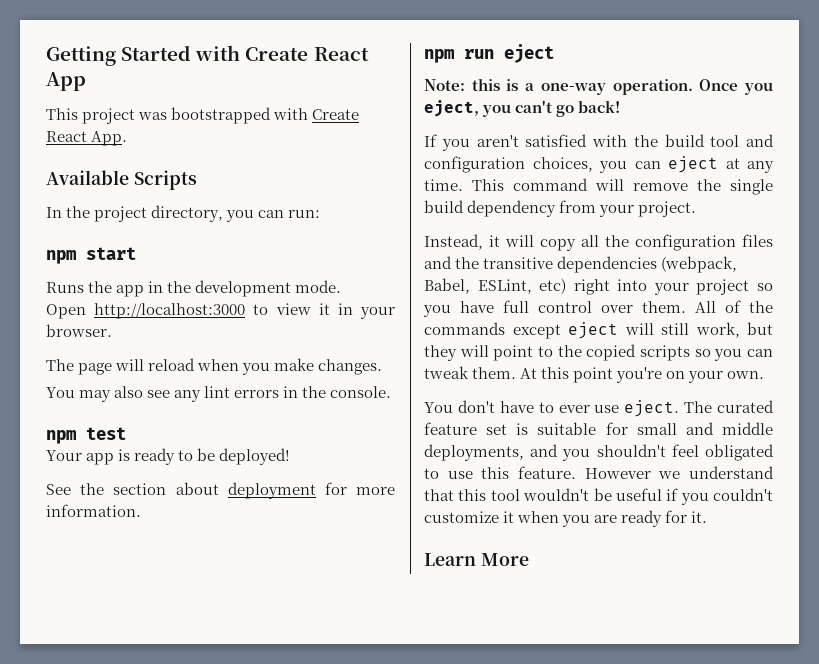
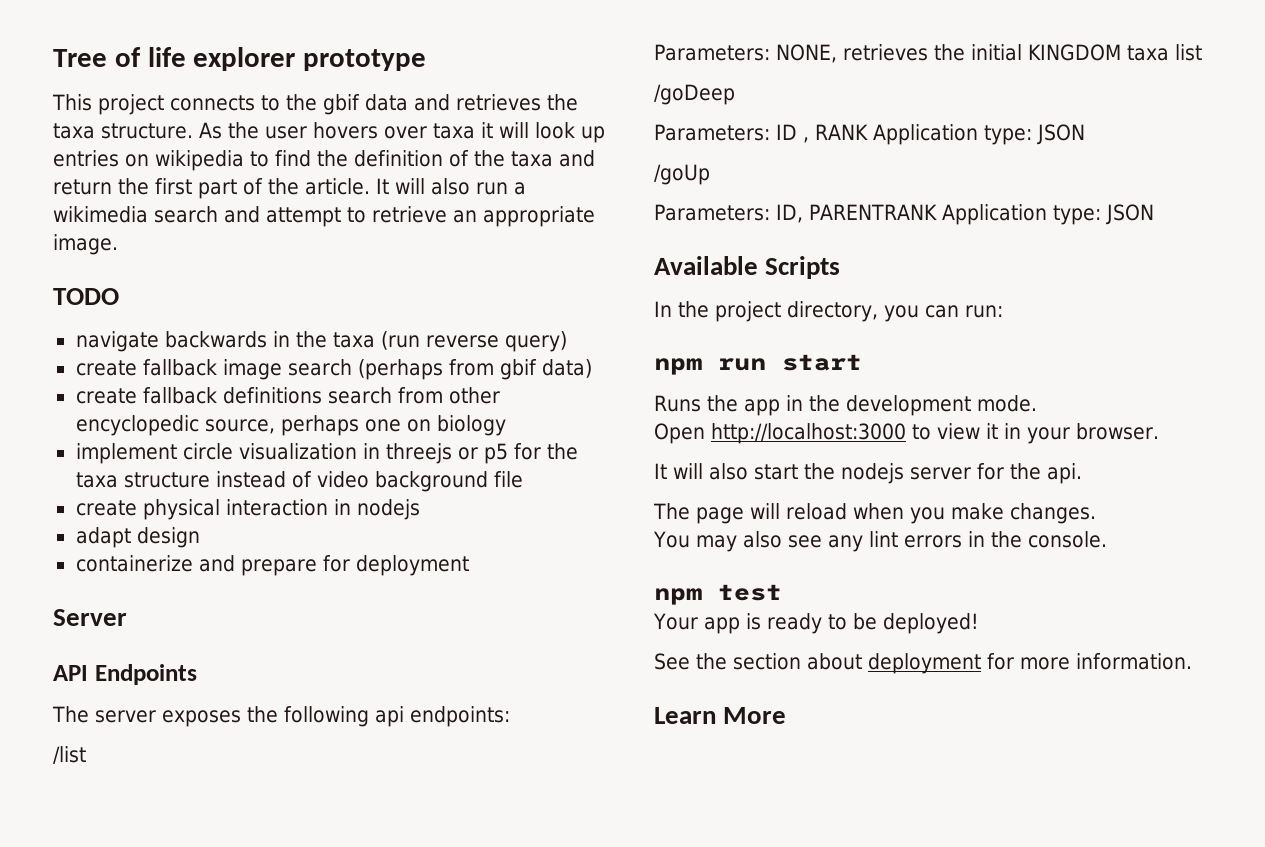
- Getting Started with Create React App
- This project was bootstrapped with Create React App.
+ Tree of life explorer prototype
+ This project connects to the gbif data and retrieves the taxa structure. As the user hovers over taxa it will look up entries on wikipedia to find the definition of the taxa and return the first part of the article. It will also run a wikimedia search and attempt to retrieve an appropriate image.
+ TODO
+ navigate backwards in the taxa (run reverse query)
+ create fallback image search (perhaps from gbif data)
+ create fallback definitions search from other encyclopedic source, perhaps one on biology
+ implement circle visualization in threejs or p5 for the taxa structure instead of video background file
+ create physical interaction in nodejs
+ adapt design
+ containerize and prepare for deployment
+ Server
+ API Endpoints
+ The server exposes the following api endpoints:
+ /list
+ Parameters: NONE, retrieves the initial KINGDOM taxa list
+ /goDeep
+ Parameters: ID , RANK Application type: JSON
+ /goUp
+ Parameters: ID, PARENTRANK Application type: JSON
- npm start
+ npm run start
+ It will also start the nodejs server for the api.
- npm run eject
- Note: this is a one-way operation. Once you eject, you can't go back!
- If you aren't satisfied with the build tool and configuration choices, you can eject at any time. This command will remove the single build dependency from your project.
- Instead, it will copy all the configuration files and the transitive dependencies (webpack, Babel, ESLint, etc) right into your project so you have full control over them. All of the commands except eject will still work, but they will point to the copied scripts so you can tweak them. At this point you're on your own.
- You don't have to ever use eject. The curated feature set is suitable for small and middle deployments, and you shouldn't feel obligated to use this feature. However we understand that this tool wouldn't be useful if you couldn't customize it when you are ready for it.

